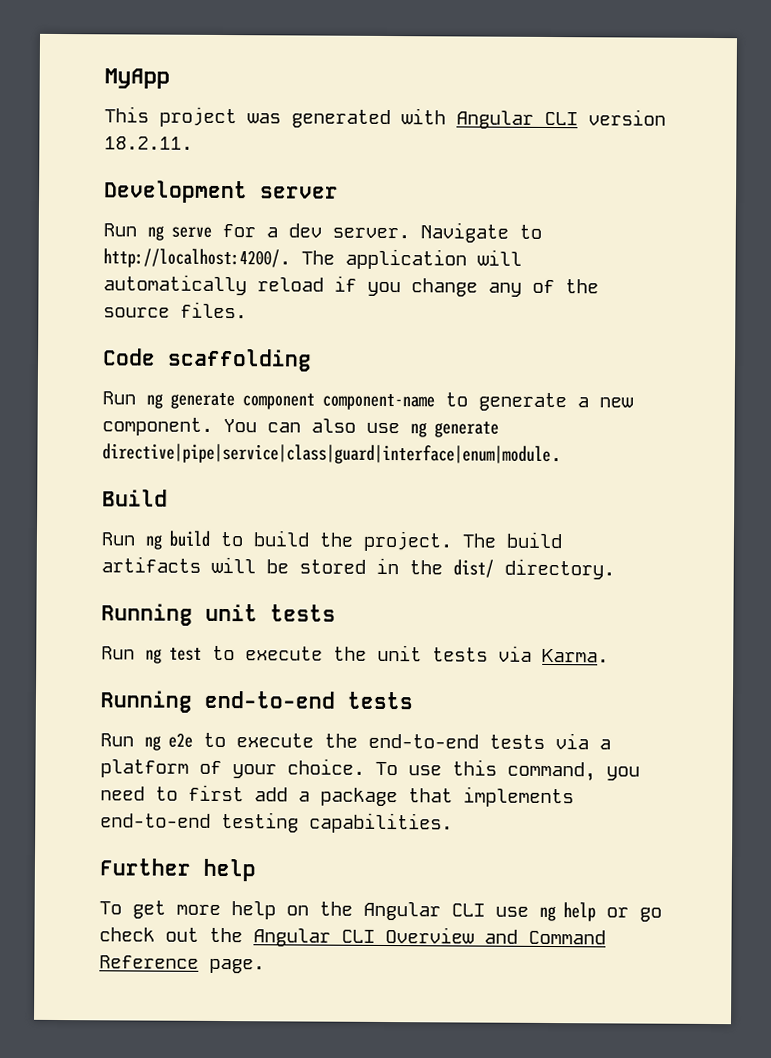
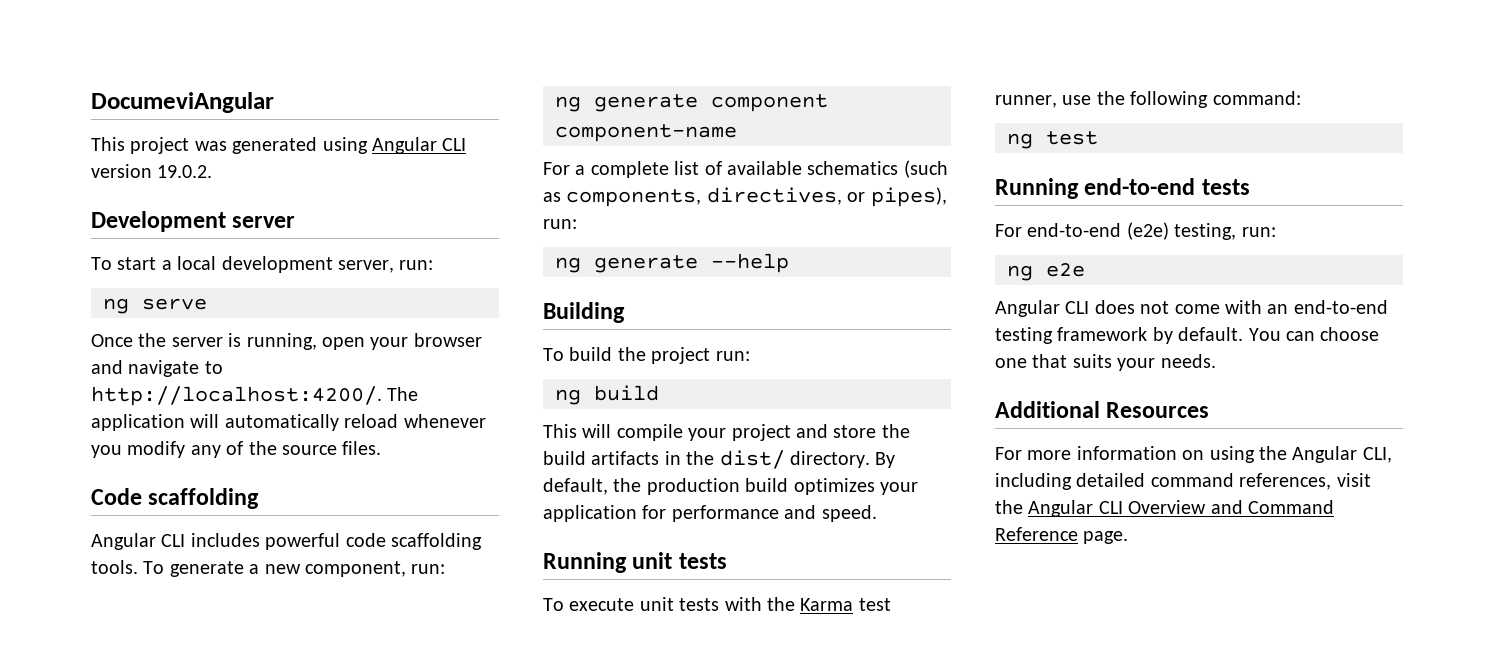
- MyApp
+ DocumeviAngular
- This project was generated with Angular CLI version 18.2.11.
+ This project was generated using Angular CLI version 19.0.2.
- Run ng serve for a dev server. Navigate to http://localhost:4200/.
+ To start a local development server, run:
+ ng serve
+ Once the server is running, open your browser and navigate to http://localhost:4200/.
- The application will automatically reload if you change any of the source files.
+ The application will automatically reload whenever you modify any of the source files.
- Run ng generate component component-name to generate a new component. You can also use ng generate directive|pipe|service|class|guard|interface|enum|module.
- Build
- Run ng build to build the project. The build artifacts will be stored in the dist/ directory.
+ Angular CLI includes powerful code scaffolding tools. To generate a new component, run:
+ ng generate component component-name
+ For a complete list of available schematics (such as components, directives, or pipes), run:
+ ng generate --help
+ Building
+ To build the project run:
+ ng build
+ This will compile your project and store the build artifacts in the dist/ directory. By default, the production build optimizes your application for performance and speed.
  Running unit tests
- Run ng test to execute the unit tests via Karma.
+ To execute unit tests with the Karma test runner, use the following command:
+ ng test
  Running end-to-end tests
- Run ng e2e to execute the end-to-end tests via a platform of your choice. To use this command, you need to first add a package that implements end-to-end testing capabilities.
- Further help
- To get more help on the Angular CLI use ng help or go check out the Angular CLI Overview and Command Reference page.
+ For end-to-end (e2e) testing, run:
+ ng e2e
+ Angular CLI does not come with an end-to-end testing framework by default. You can choose one that suits your needs.
+ Additional Resources
+ For more information on using the Angular CLI, including detailed command references, visit the Angular CLI Overview and Command Reference page.

